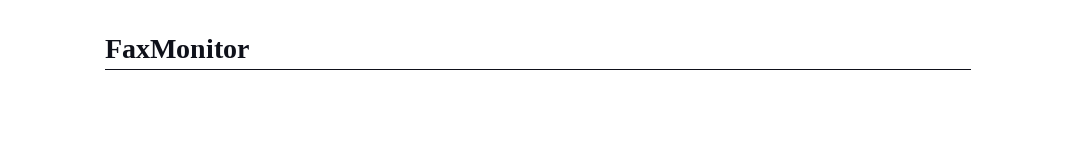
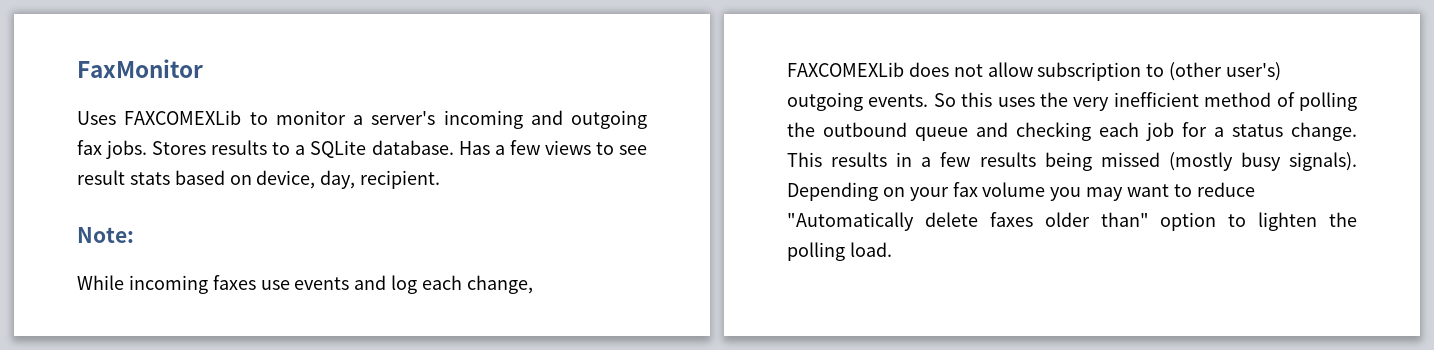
+ Uses FAXCOMEXLib to monitor a server's incoming and outgoing fax jobs. Stores results to a SQLite database. Has a few views to see result stats based on device, day, recipient.
+ Note:
+ While incoming faxes use events and log each change, FAXCOMEXLib does not allow subscription to (other user's) outgoing events. So this uses the very inefficient method of polling the outbound queue and checking each job for a status change. This results in a few results being missed (mostly busy signals). Depending on your fax volume you may want to reduce "Automatically delete faxes older than" option to lighten the polling load.

